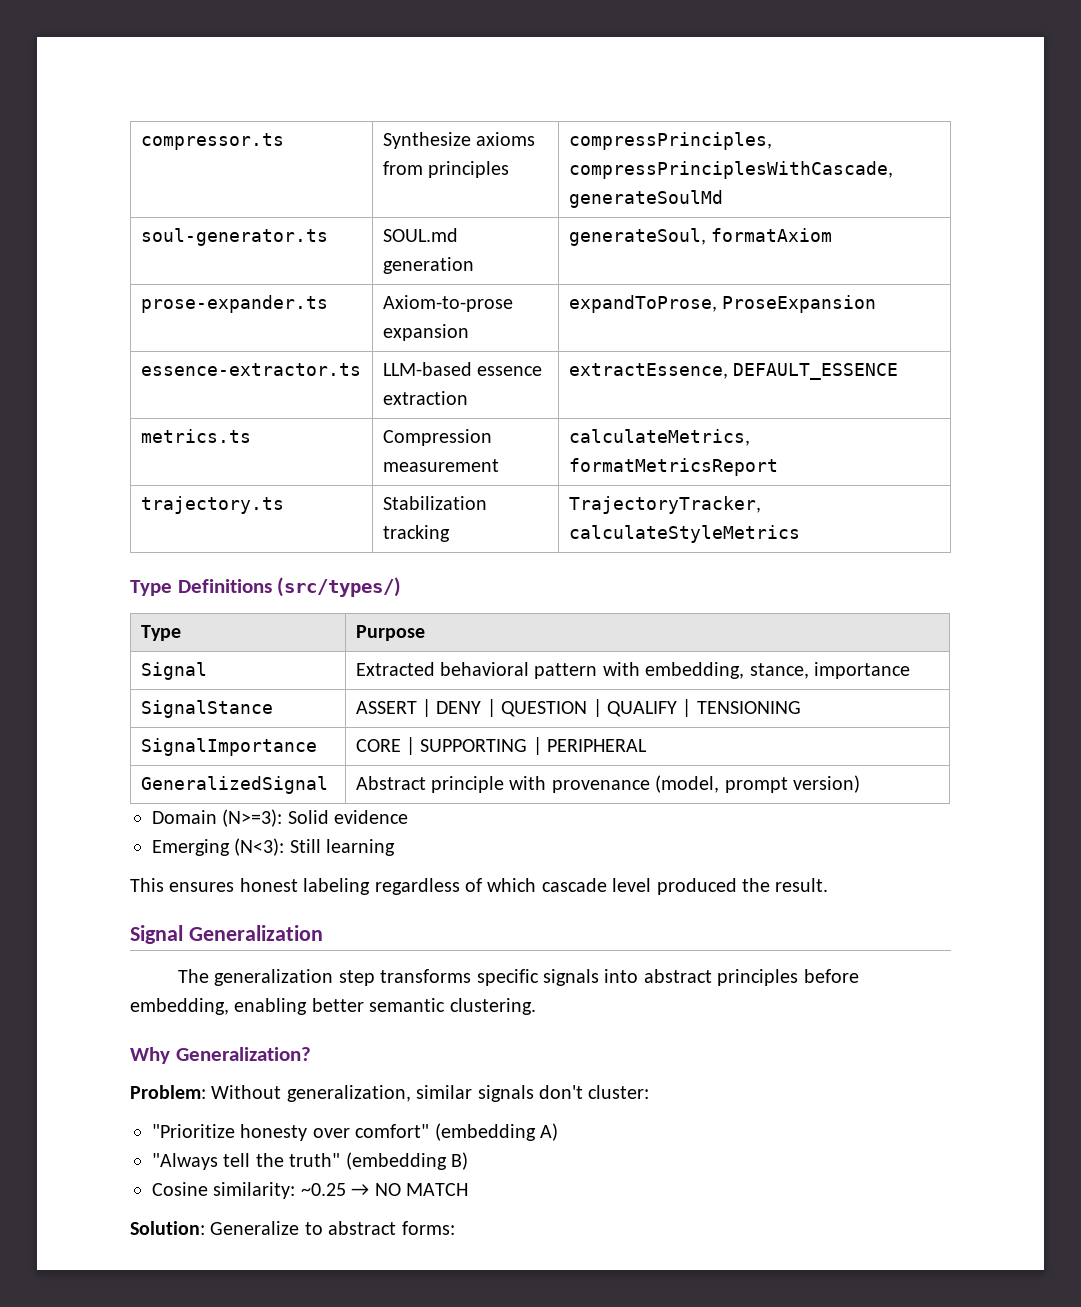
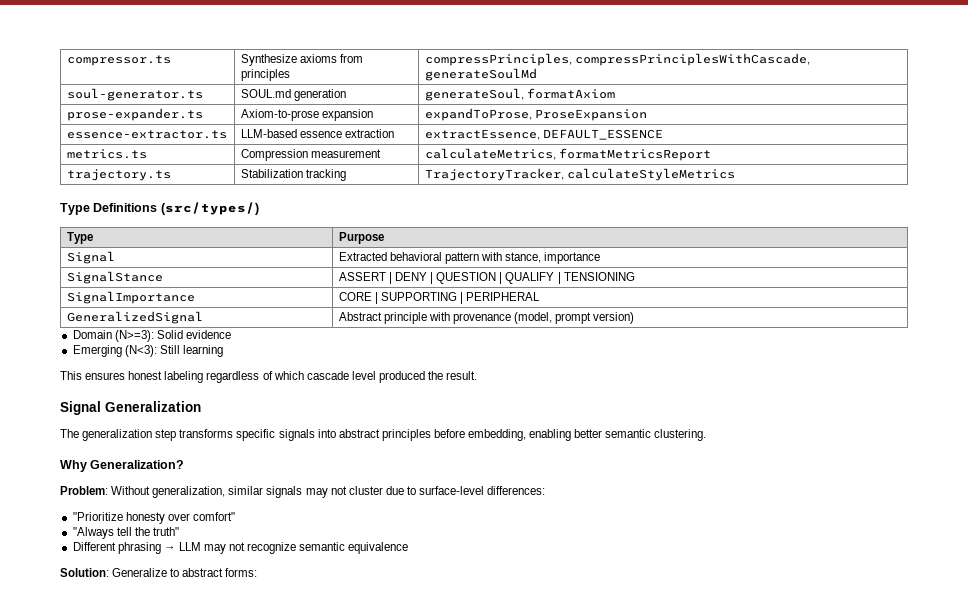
- Signal | Extracted behavioral pattern with embedding, stance, importance
+ Signal | Extracted behavioral pattern with stance, importance
- Problem: Without generalization, similar signals don't cluster:
+ Problem: Without generalization, similar signals may not cluster due to surface-level differences:
- "Prioritize honesty over comfort" (embedding A)
+ "Prioritize honesty over comfort"
- "Always tell the truth" (embedding B)
- Cosine similarity: ~0.25 → NO MATCH
+ "Always tell the truth"
+ Different phrasing → LLM may not recognize semantic equivalence

